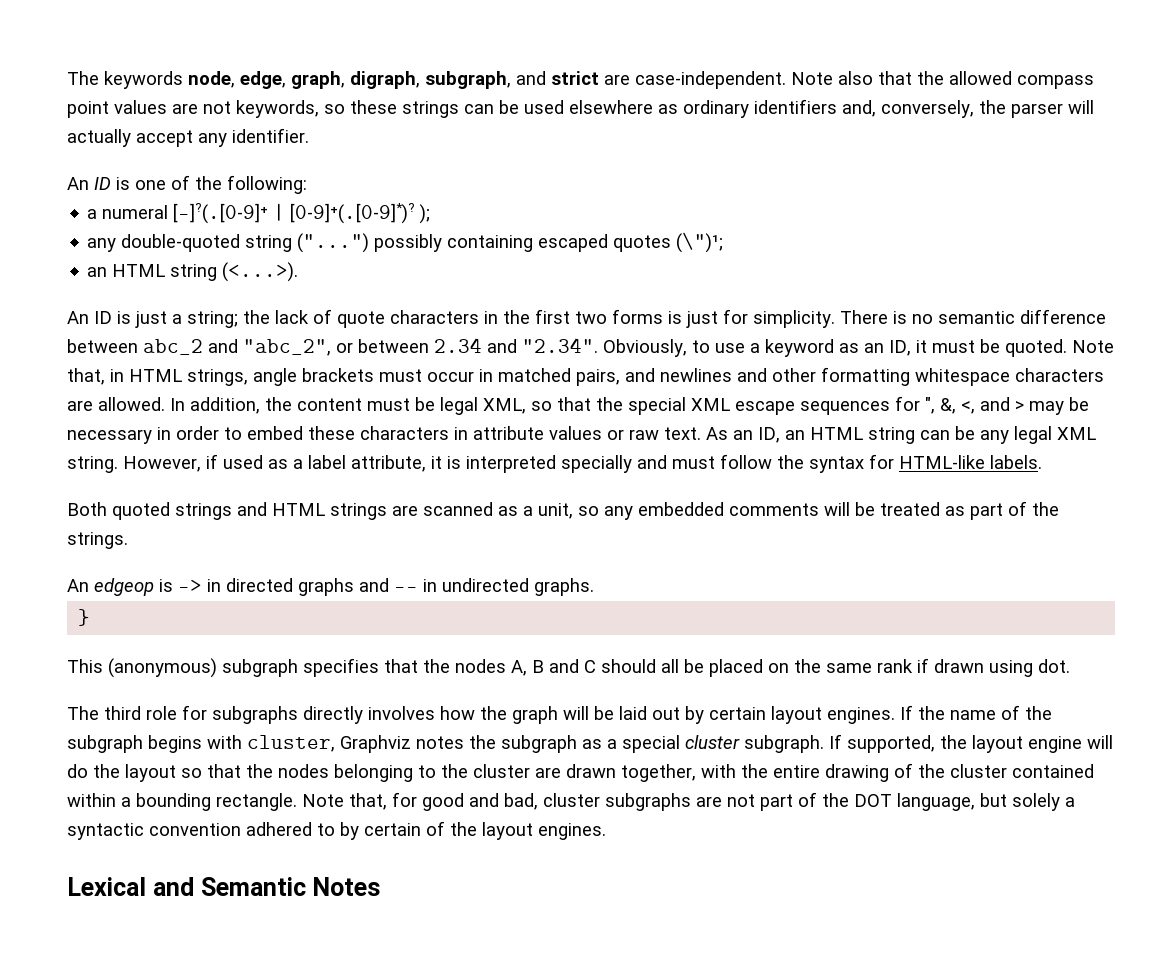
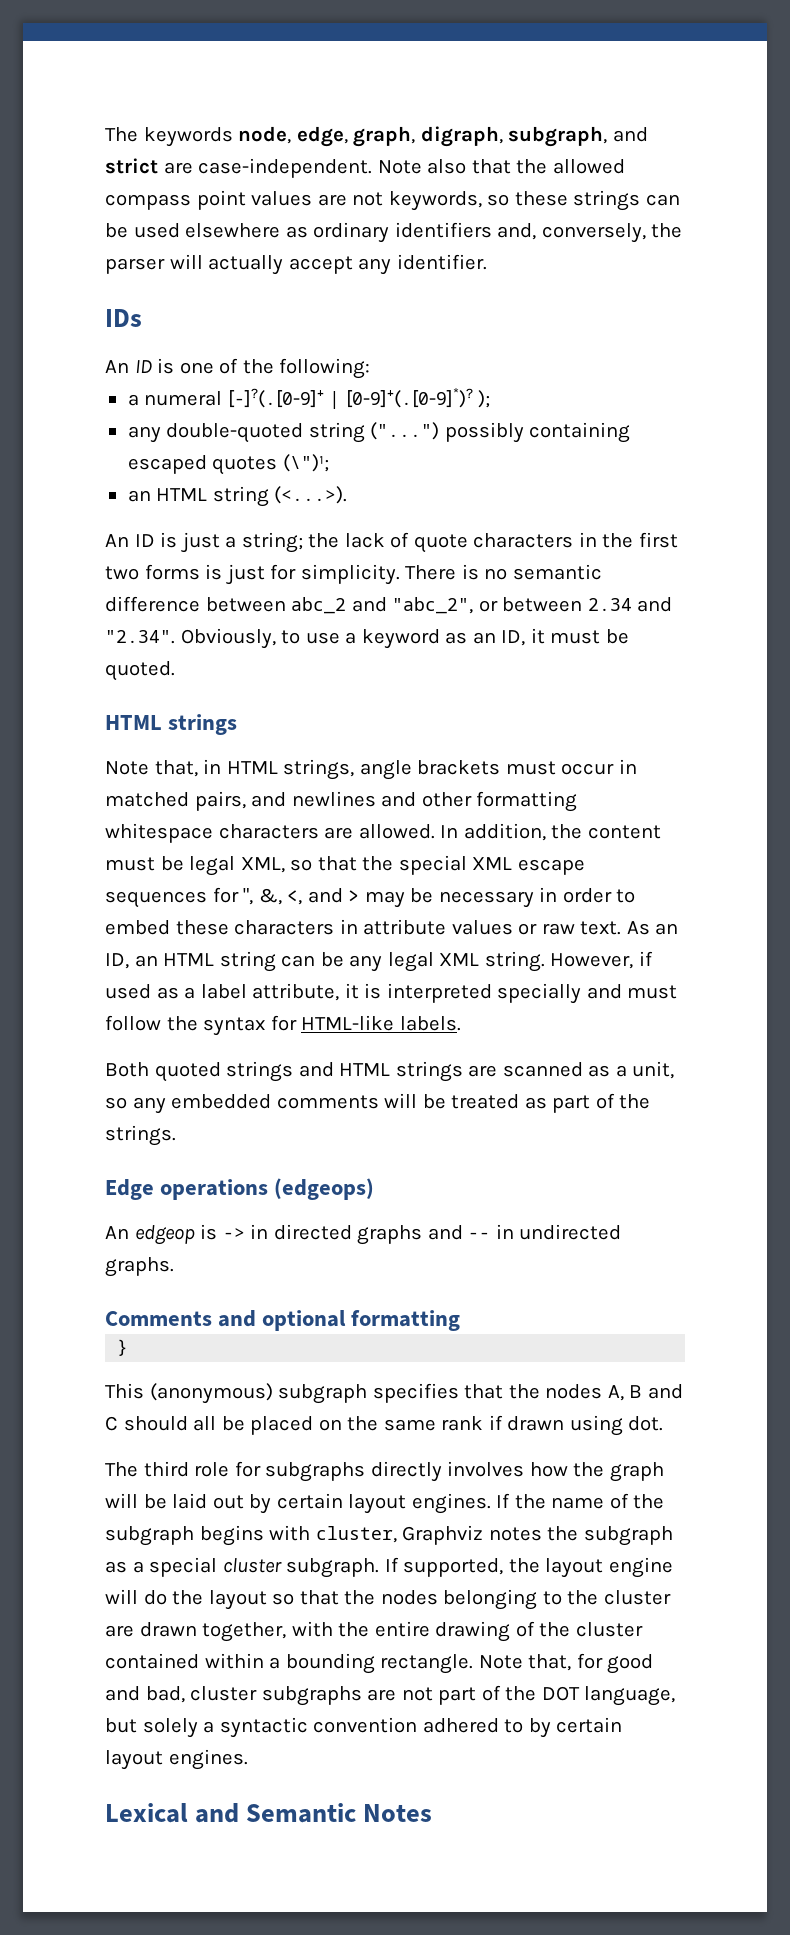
+ IDs
- There is no semantic difference between abc_2 and "abc_2", or between 2.34 and "2.34". Obviously, to use a keyword as an ID, it must be quoted. Note that, in HTML strings, angle brackets must occur in matched pairs, and newlines and other formatting whitespace characters are allowed.
+ There is no semantic difference between abc_2 and "abc_2", or between 2.34 and "2.34". Obviously, to use a keyword as an ID, it must be quoted.
+ HTML strings
+ Note that, in HTML strings, angle brackets must occur in matched pairs, and newlines and other formatting whitespace characters are allowed.
+ Edge operations (edgeops)
+ Comments and optional formatting
- Note that, for good and bad, cluster subgraphs are not part of the DOT language, but solely a syntactic convention adhered to by certain of the layout engines.
+ Note that, for good and bad, cluster subgraphs are not part of the DOT language, but solely a syntactic convention adhered to by certain layout engines.

